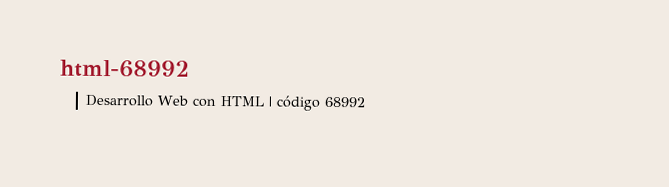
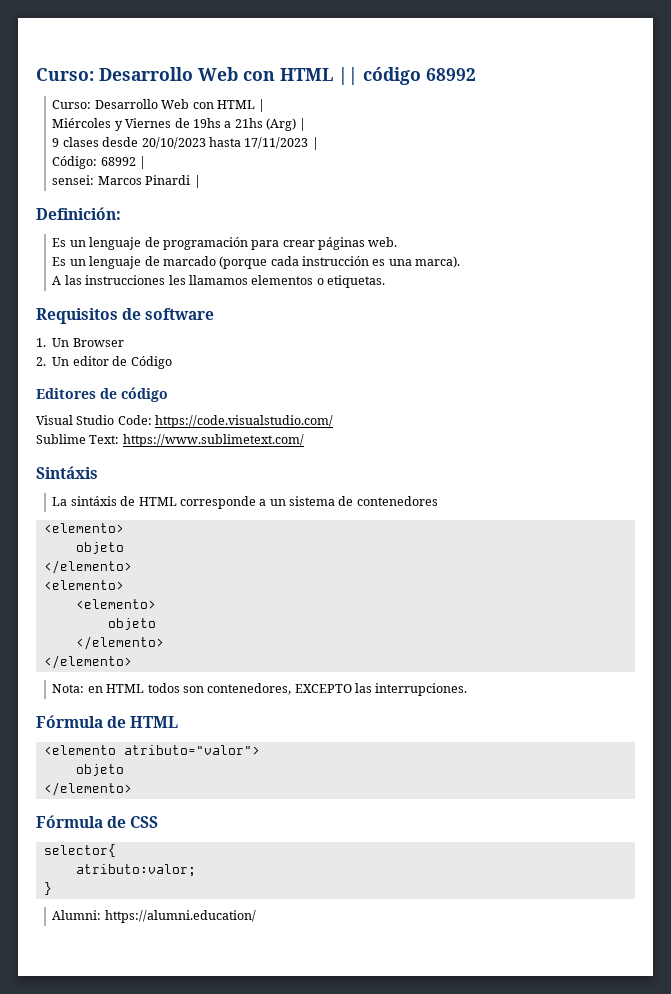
- html-68992
- Desarrollo Web con HTML | código 68992
+ Curso: Desarrollo Web con HTML || código 68992
+ Curso: Desarrollo Web con HTML |
+ Miércoles y Viernes de 19hs a 21hs (Arg) |
+ 9 clases desde 20/10/2023 hasta 17/11/2023 |
+ Código: 68992 |
+ sensei: Marcos Pinardi |
+ Definición:
+ Es un lenguaje de programación para crear páginas web.
+ Es un lenguaje de marcado (porque cada instrucción es una marca).
+ A las instrucciones les llamamos elementos o etiquetas.
+ Requisitos de software
+ 1. Un Browser
+ 2. Un editor de Código
+ Editores de código
+ Visual Studio Code: https://code.visualstudio.com/
+ Sublime Text: https://www.sublimetext.com/
+ Sintáxis
+ La sintáxis de HTML corresponde a un sistema de contenedores
+ <elemento>
+ objeto
+ </elemento>
+ <elemento>
+ <elemento>
+ objeto
+ </elemento>
+ </elemento>
+ Nota: en HTML todos son contenedores, EXCEPTO las interrupciones.
+ Fórmula de HTML
+ <elemento atributo="valor">
+ objeto
+ </elemento>
+ Fórmula de CSS
+ selector{
+ atributo:valor;
+ }
+ Alumni: https://alumni.education/

